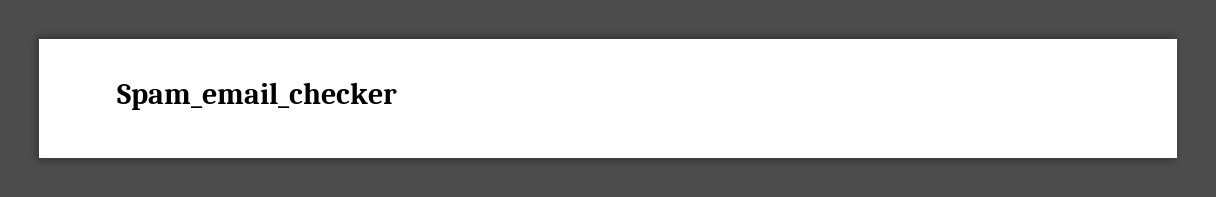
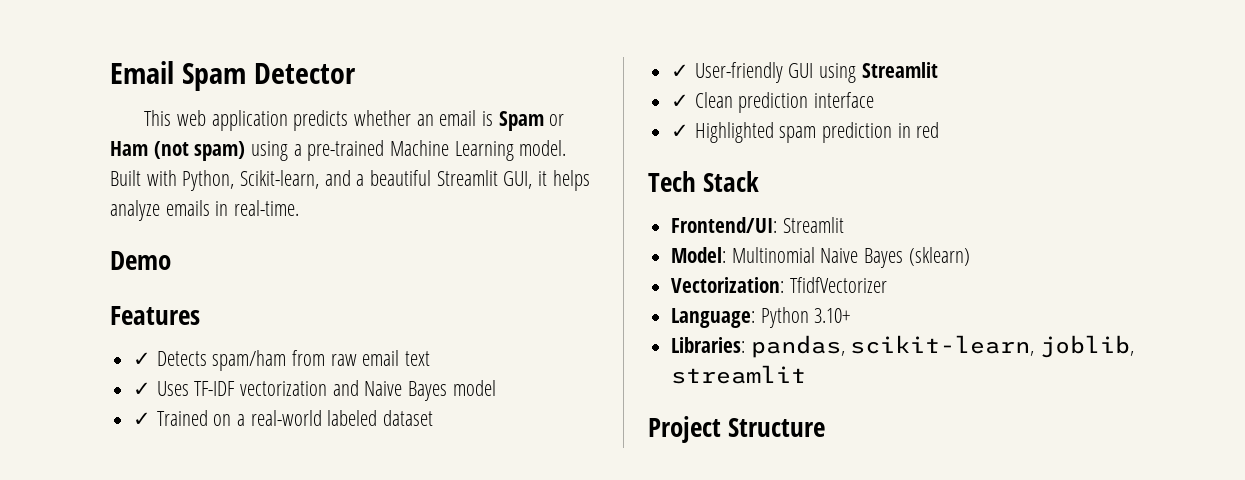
- Spam_email_checker
+ Email Spam Detector
+ This web application predicts whether an email is Spam or Ham (not spam) using a pre-trained Machine Learning model. Built with Python, Scikit-learn, and a beautiful Streamlit GUI, it helps analyze emails in real-time.
+ Demo
+ Features
+ ✓ Detects spam/ham from raw email text
+ ✓ Uses TF-IDF vectorization and Naive Bayes model
+ ✓ Trained on a real-world labeled dataset
+ ✓ User-friendly GUI using Streamlit
+ ✓ Clean prediction interface
+ ✓ Highlighted spam prediction in red
+ Tech Stack
+ Frontend/UI: Streamlit
+ Model: Multinomial Naive Bayes (sklearn)
+ Vectorization: TfidfVectorizer
+ Language: Python 3.10+
+ Libraries: pandas, scikit-learn, joblib, streamlit
+ Project Structure

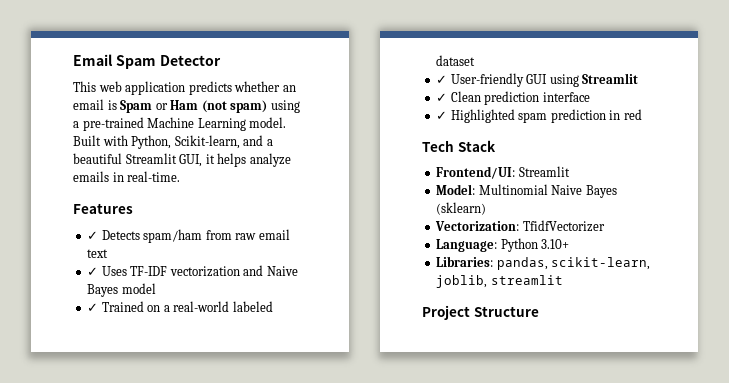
- Demo

